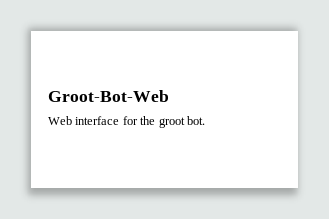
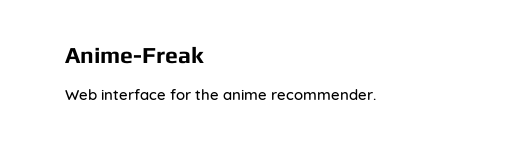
- Groot-Bot-Web
+ Anime-Freak
- Web interface for the groot bot.
+ Web interface for the anime recommender.

